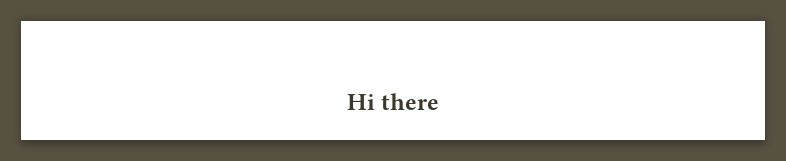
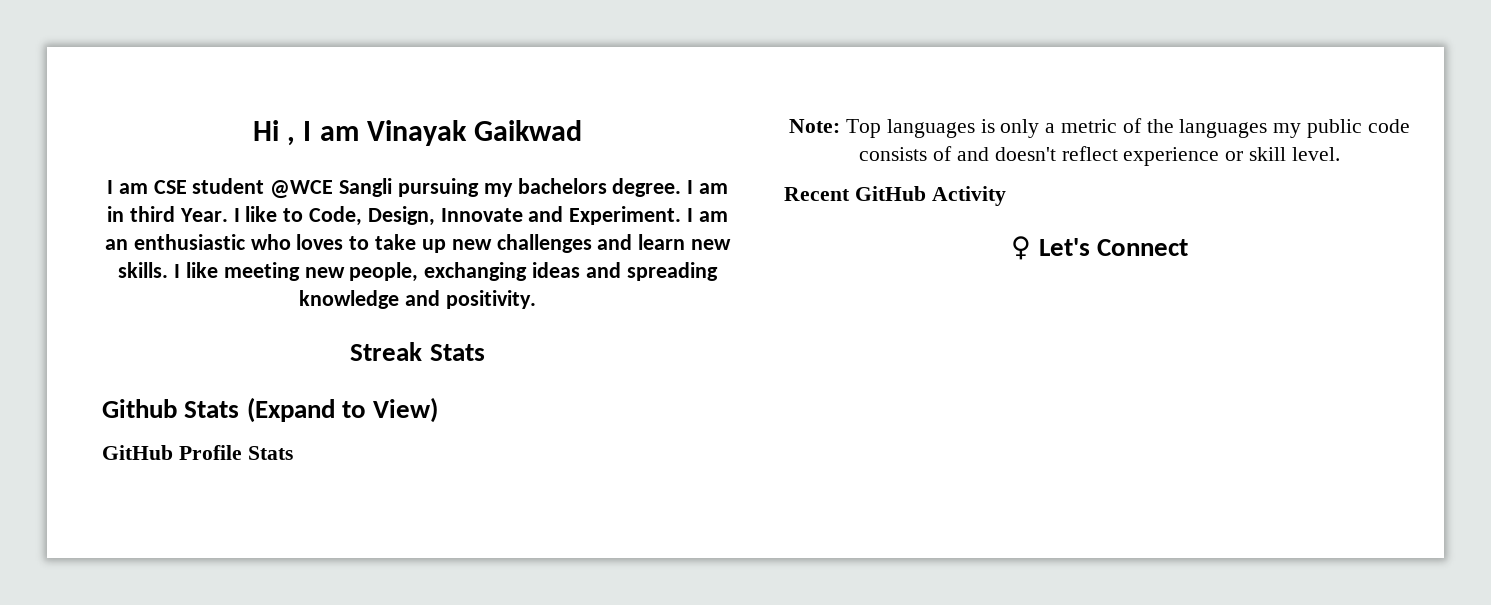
- Hi there
+ Hi , I am Vinayak Gaikwad
+ I am CSE student @WCE Sangli pursuing my bachelors degree. I am in third Year. I like to Code, Design, Innovate and Experiment. I am an enthusiastic who loves to take up new challenges and learn new skills. I like meeting new people, exchanging ideas and spreading knowledge and positivity.
+ Streak Stats
+ Github Stats (Expand to View)
+ GitHub Profile Stats
+ Note: Top languages is only a metric of the languages my public code consists of and doesn't reflect experience or skill level.
+ Recent GitHub Activity
+ ♀ Let's Connect

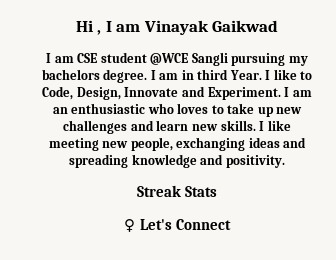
- Github Stats (Expand to View)
- GitHub Profile Stats
- Note: Top languages is only a metric of the languages my public code consists of and doesn't reflect experience or skill level.
- Recent GitHub Activity

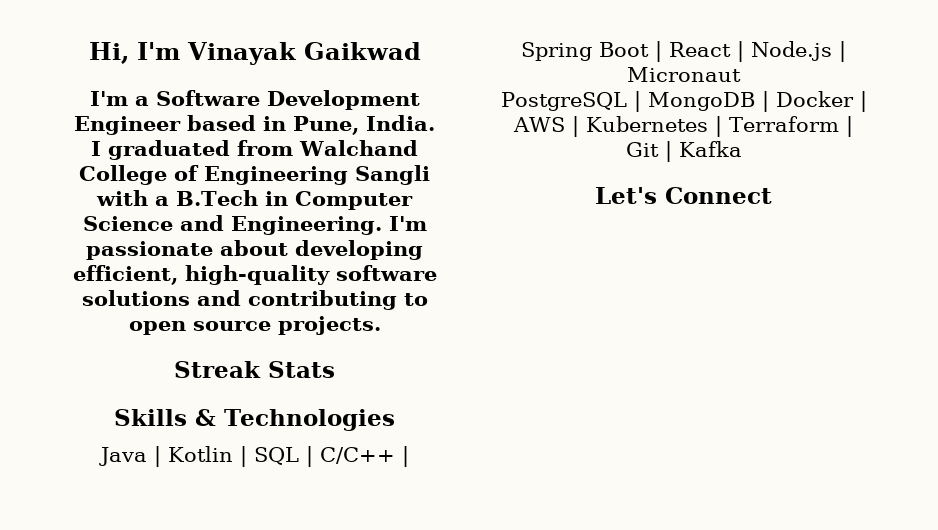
- Hi , I am Vinayak Gaikwad
- I am CSE student @WCE Sangli pursuing my bachelors degree. I am in third Year. I like to Code, Design, Innovate and Experiment. I am an enthusiastic who loves to take up new challenges and learn new skills. I like meeting new people, exchanging ideas and spreading knowledge and positivity.
+ Hi, I'm Vinayak Gaikwad
+ I'm a Software Development Engineer based in Pune, India. I graduated from Walchand College of Engineering Sangli with a B.Tech in Computer Science and Engineering. I'm passionate about developing efficient, high-quality software solutions and contributing to open source projects.
  Streak Stats
- ♀ Let's Connect
+ Skills & Technologies
+ Java | Kotlin | SQL | C/C++ | Spring Boot | React | Node.js | Micronaut
+ PostgreSQL | MongoDB | Docker | AWS | Kubernetes | Terraform | Git | Kafka
+ Let's Connect

